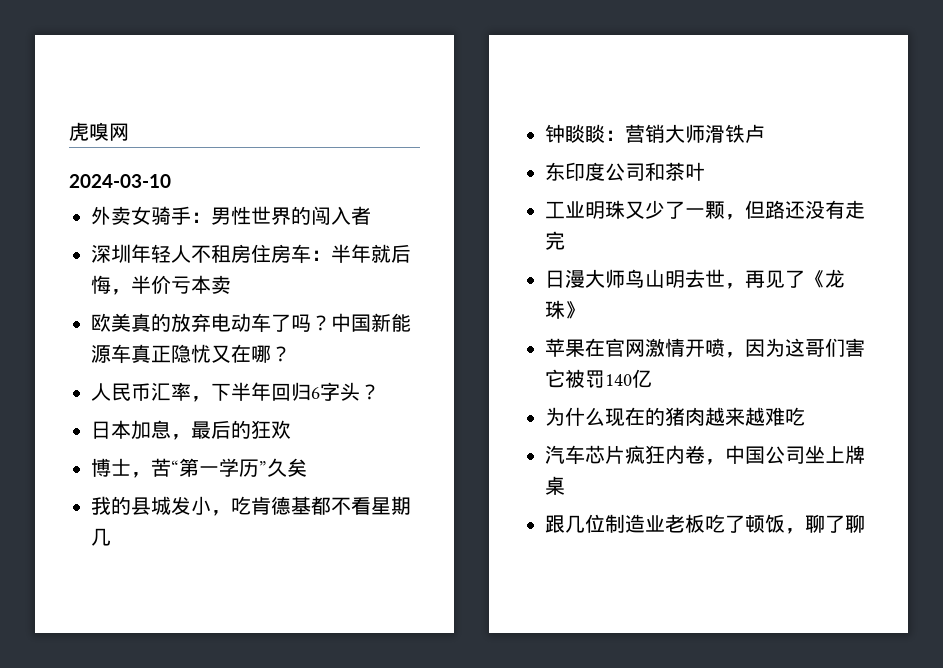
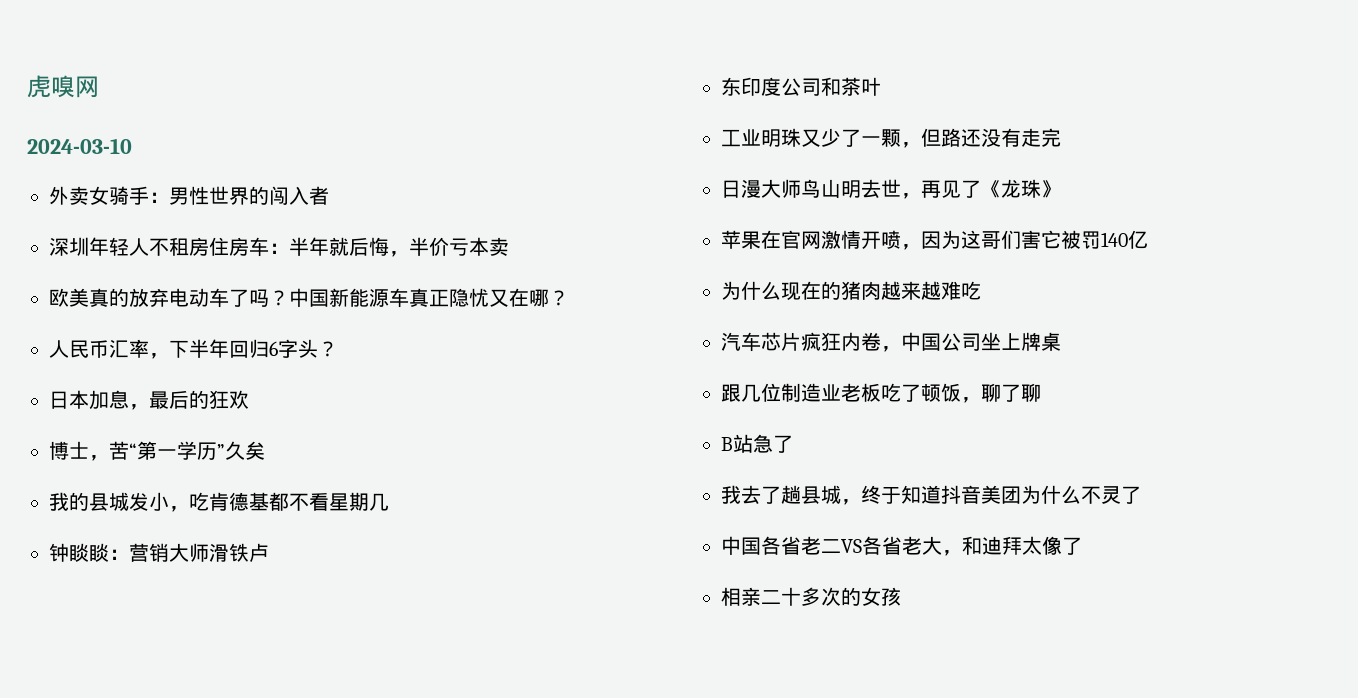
+ B站急了
+ 我去了趟县城，终于知道抖音美团为什么不灵了
+ 中国各省老二VS各省老大，和迪拜太像了
+ 相亲二十多次的女孩

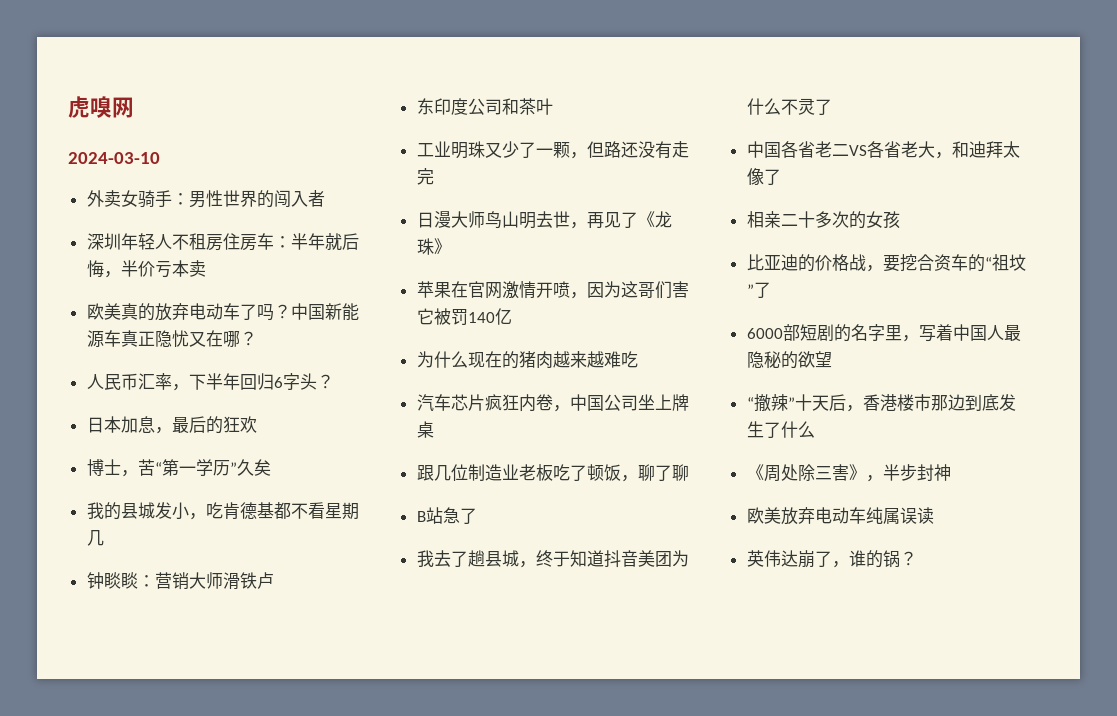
+ 比亚迪的价格战，要挖合资车的“祖坟”了
+ 6000部短剧的名字里，写着中国人最隐秘的欲望
+ “撤辣”十天后，香港楼市那边到底发生了什么
+ 《周处除三害》，半步封神
+ 欧美放弃电动车纯属误读
+ 英伟达崩了，谁的锅？

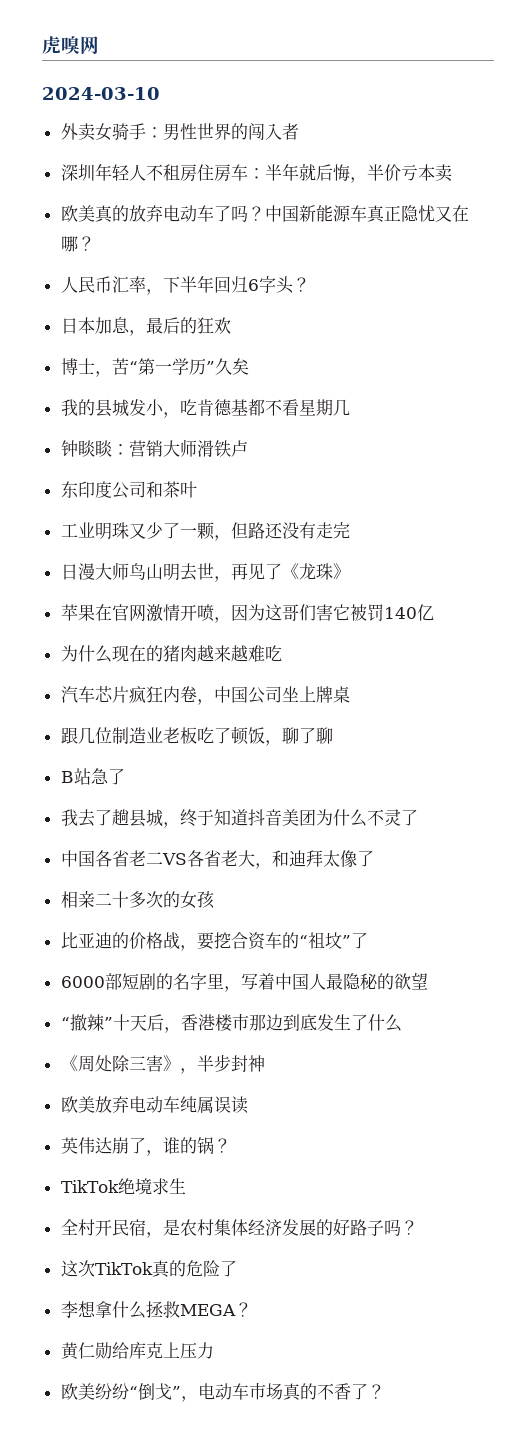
+ TikTok绝境求生
+ 全村开民宿，是农村集体经济发展的好路子吗？
+ 这次TikTok真的危险了
+ 李想拿什么拯救MEGA？
+ 黄仁勋给库克上压力
+ 欧美纷纷“倒戈”，电动车市场真的不香了？

